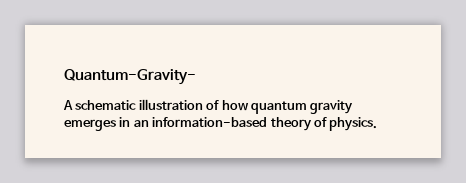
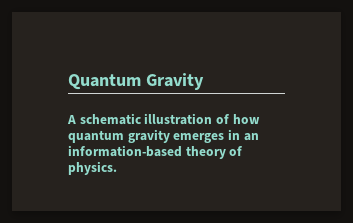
- Quantum-Gravity-
+ Quantum Gravity

